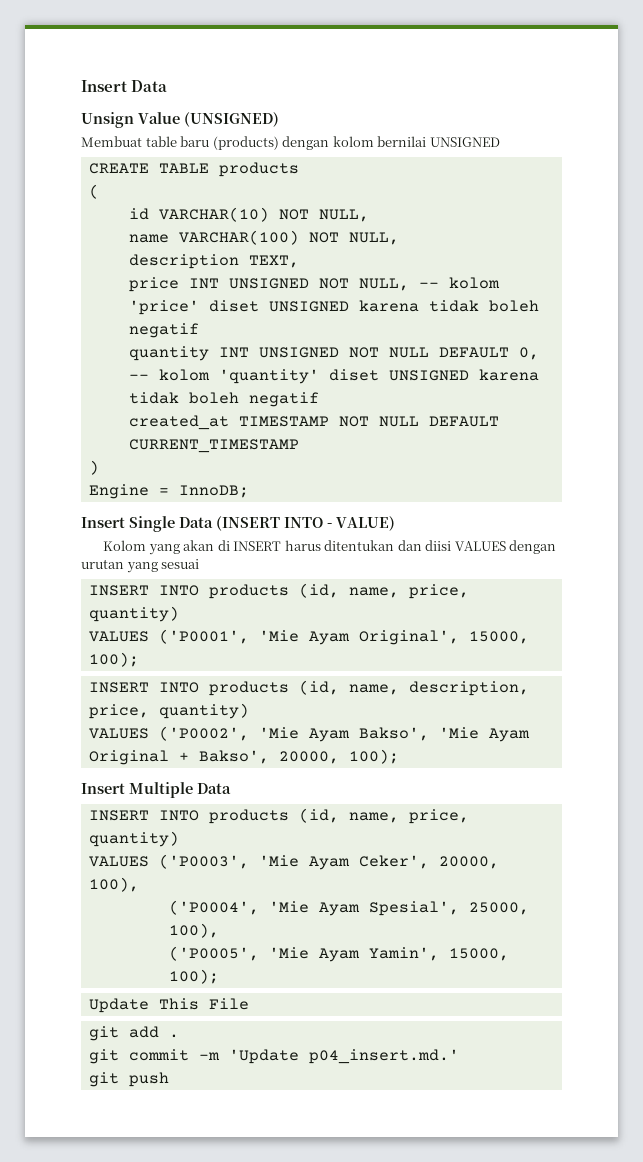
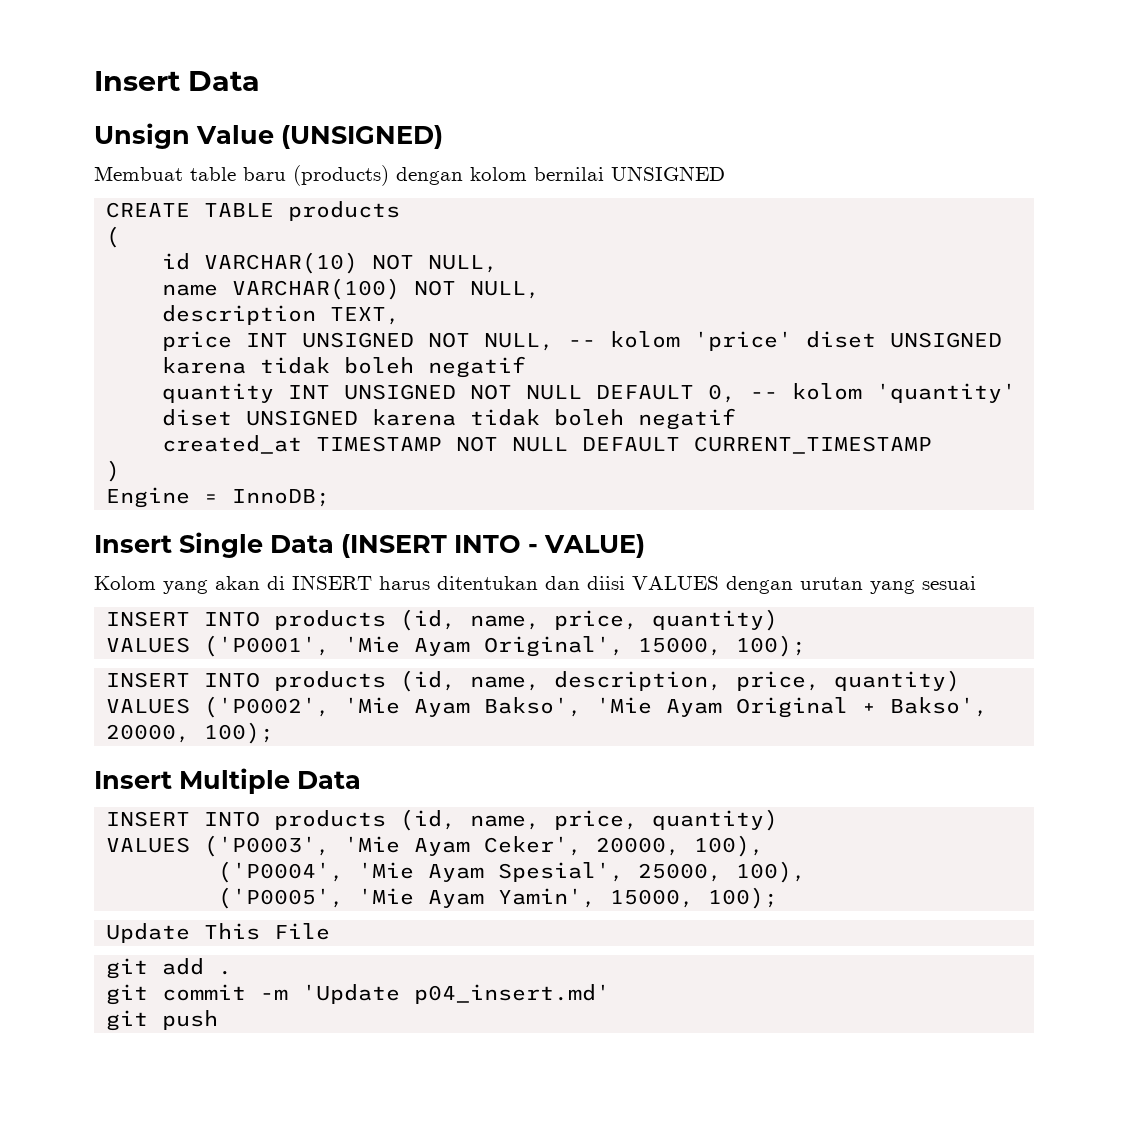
- git commit -m 'Update p04_insert.md.'
+ git commit -m 'Update p04_insert.md'

